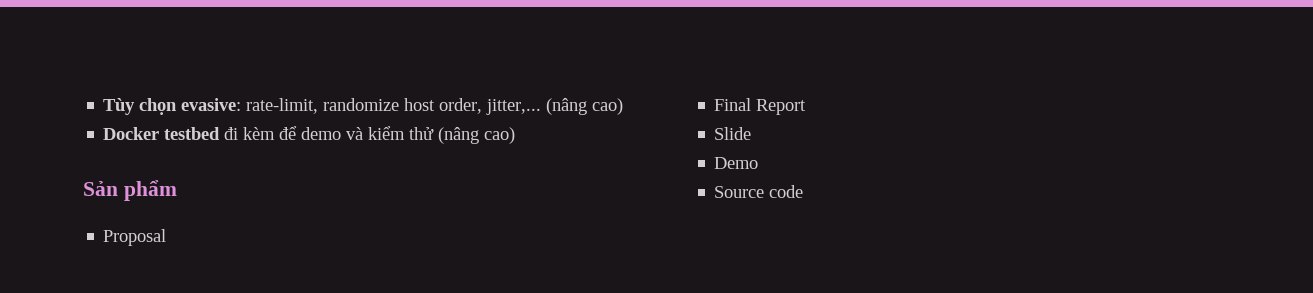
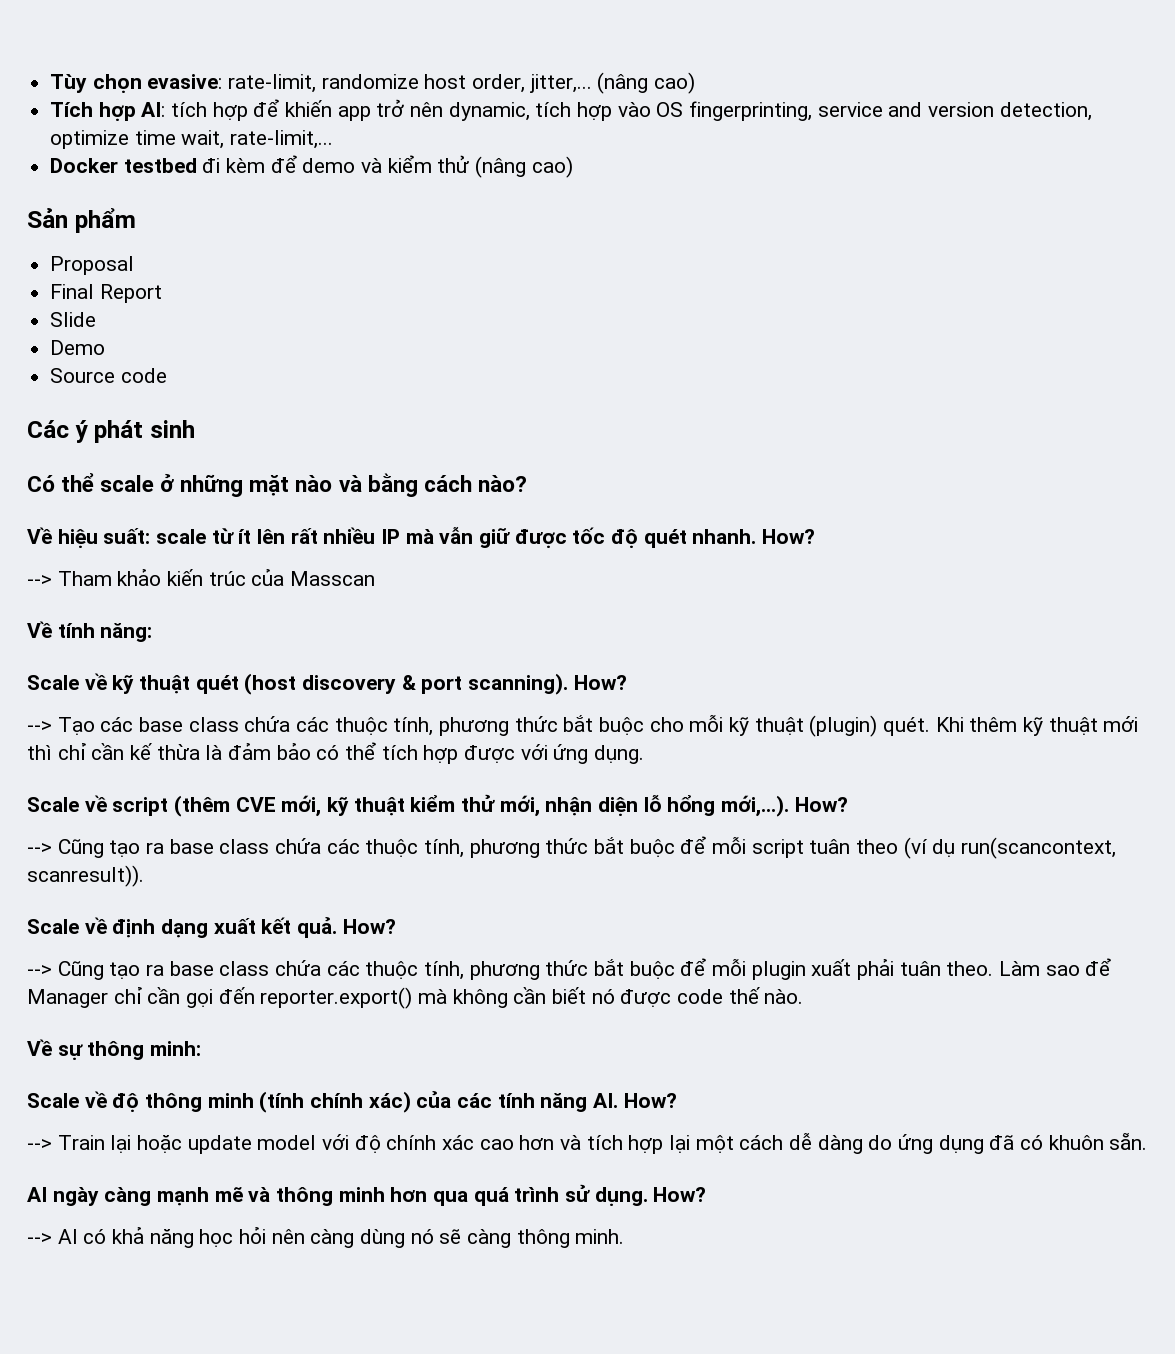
+ Tích hợp AI: tích hợp để khiến app trở nên dynamic, tích hợp vào OS fingerprinting, service and version detection, optimize time wait, rate-limit,...
+ Các ý phát sinh
+ Có thể scale ở những mặt nào và bằng cách nào?
+ Về hiệu suất: scale từ ít lên rất nhiều IP mà vẫn giữ được tốc độ quét nhanh. How?
+ --> Tham khảo kiến trúc của Masscan
+ Về tính năng:
+ Scale về kỹ thuật quét (host discovery & port scanning). How?
+ --> Tạo các base class chứa các thuộc tính, phương thức bắt buộc cho mỗi kỹ thuật (plugin) quét. Khi thêm kỹ thuật mới thì chỉ cần kế thừa là đảm bảo có thể tích hợp được với ứng dụng.
+ Scale về script (thêm CVE mới, kỹ thuật kiểm thử mới, nhận diện lỗ hổng mới,...). How?
+ --> Cũng tạo ra base class chứa các thuộc tính, phương thức bắt buộc để mỗi script tuân theo (ví dụ run(scancontext, scanresult)).
+ Scale về định dạng xuất kết quả. How?
+ --> Cũng tạo ra base class chứa các thuộc tính, phương thức bắt buộc để mỗi plugin xuất phải tuân theo. Làm sao để Manager chỉ cần gọi đến reporter.export() mà không cần biết nó được code thế nào.
+ Về sự thông minh:
+ Scale về độ thông minh (tính chính xác) của các tính năng AI. How?
+ --> Train lại hoặc update model với độ chính xác cao hơn và tích hợp lại một cách dễ dàng do ứng dụng đã có khuôn sẵn.
+ AI ngày càng mạnh mẽ và thông minh hơn qua quá trình sử dụng. How?
+ --> AI có khả năng học hỏi nên càng dùng nó sẽ càng thông minh.

